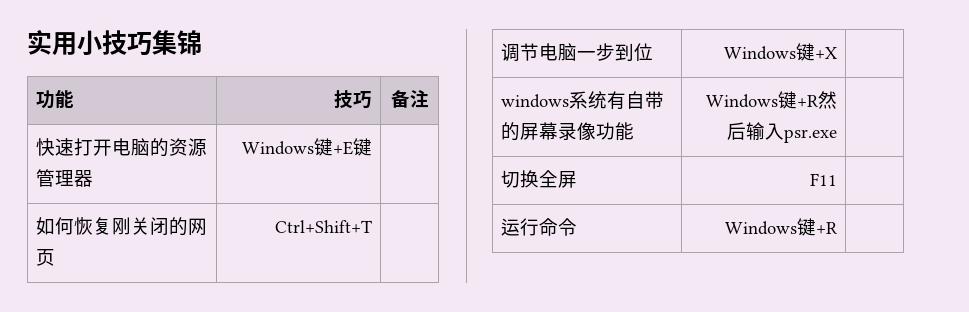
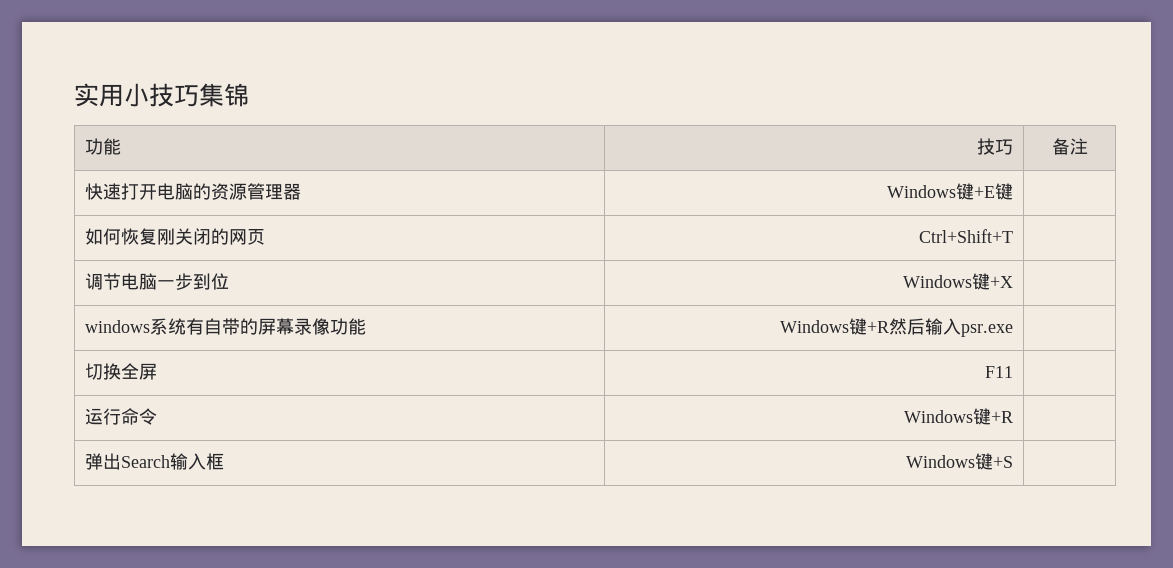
+ 弹出Search输入框 | Windows键+S |

